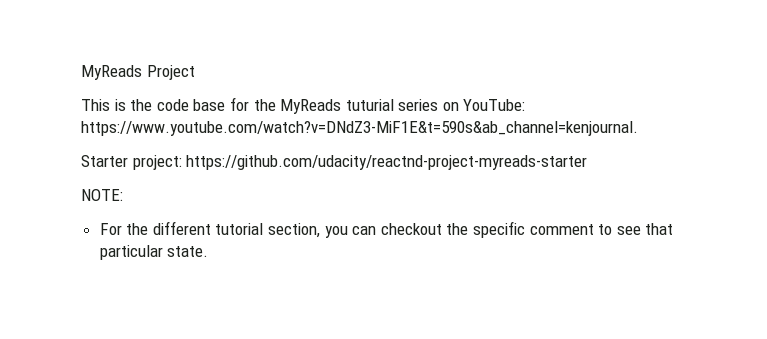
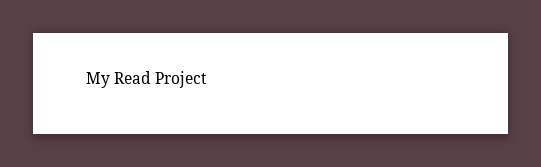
- MyReads Project
+ My Read Project
- This is the code base for the MyReads tuturial series on YouTube: https://www.youtube.com/watch?v=DNdZ3-MiF1E&t=590s&ab_channel=kenjournal.
- Starter project: https://github.com/udacity/reactnd-project-myreads-starter
- NOTE:
- For the different tutorial section, you can checkout the specific comment to see that particular state.

